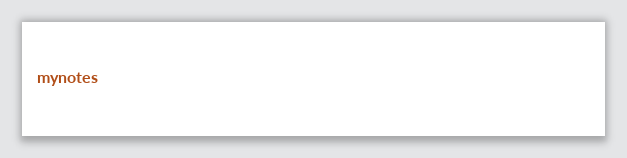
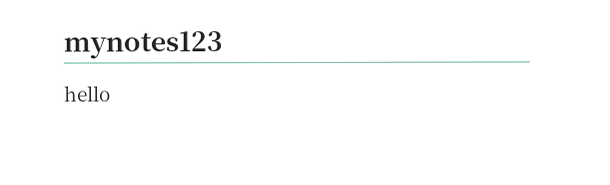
- mynotes
+ mynotes123
+ hello

